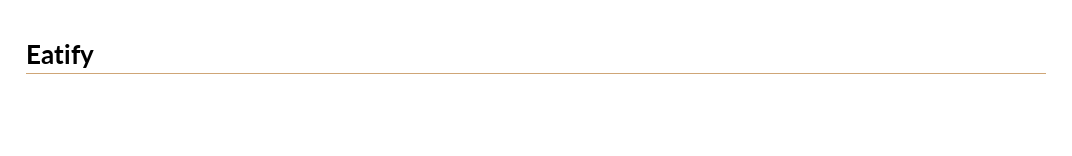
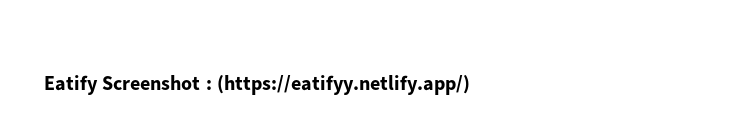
- Eatify
+ Eatify Screenshot : (https://eatifyy.netlify.app/)

